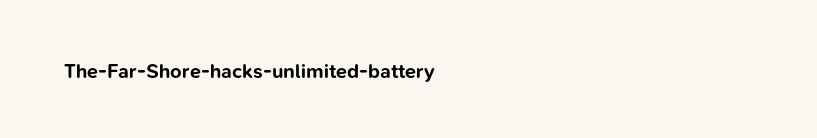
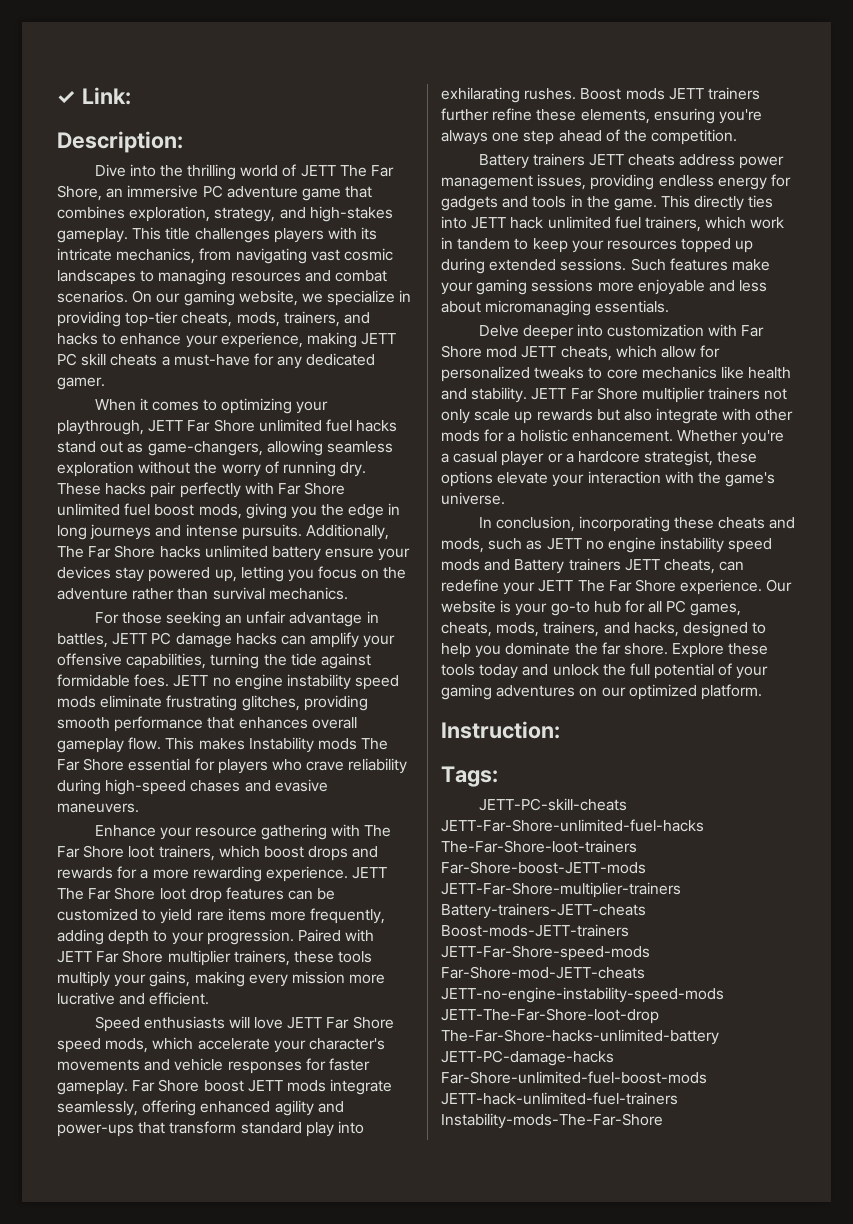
- The-Far-Shore-hacks-unlimited-battery
+ ✓ Link:
+ Description:
+ Dive into the thrilling world of JETT The Far Shore, an immersive PC adventure game that combines exploration, strategy, and high-stakes gameplay. This title challenges players with its intricate mechanics, from navigating vast cosmic landscapes to managing resources and combat scenarios. On our gaming website, we specialize in providing top-tier cheats, mods, trainers, and hacks to enhance your experience, making JETT PC skill cheats a must-have for any dedicated gamer.
+ When it comes to optimizing your playthrough, JETT Far Shore unlimited fuel hacks stand out as game-changers, allowing seamless exploration without the worry of running dry. These hacks pair perfectly with Far Shore unlimited fuel boost mods, giving you the edge in long journeys and intense pursuits. Additionally, The Far Shore hacks unlimited battery ensure your devices stay powered up, letting you focus on the adventure rather than survival mechanics.
+ For those seeking an unfair advantage in battles, JETT PC damage hacks can amplify your offensive capabilities, turning the tide against formidable foes. JETT no engine instability speed mods eliminate frustrating glitches, providing smooth performance that enhances overall gameplay flow. This makes Instability mods The Far Shore essential for players who crave reliability during high-speed chases and evasive maneuvers.
+ Enhance your resource gathering with The Far Shore loot trainers, which boost drops and rewards for a more rewarding experience. JETT The Far Shore loot drop features can be customized to yield rare items more frequently, adding depth to your progression. Paired with JETT Far Shore multiplier trainers, these tools multiply your gains, making every mission more lucrative and efficient.
+ Speed enthusiasts will love JETT Far Shore speed mods, which accelerate your character's movements and vehicle responses for faster gameplay. Far Shore boost JETT mods integrate seamlessly, offering enhanced agility and power-ups that transform standard play into exhilarating rushes. Boost mods JETT trainers further refine these elements, ensuring you're always one step ahead of the competition.
+ Battery trainers JETT cheats address power management issues, providing endless energy for gadgets and tools in the game. This directly ties into JETT hack unlimited fuel trainers, which work in tandem to keep your resources topped up during extended sessions. Such features make your gaming sessions more enjoyable and less about micromanaging essentials.
+ Delve deeper into customization with Far Shore mod JETT cheats, which allow for personalized tweaks to core mechanics like health and stability. JETT Far Shore multiplier trainers not only scale up rewards but also integrate with other mods for a holistic enhancement. Whether you're a casual player or a hardcore strategist, these options elevate your interaction with the game's universe.
+ In conclusion, incorporating these cheats and mods, such as JETT no engine instability speed mods and Battery trainers JETT cheats, can redefine your JETT The Far Shore experience. Our website is your go-to hub for all PC games, cheats, mods, trainers, and hacks, designed to help you dominate the far shore. Explore these tools today and unlock the full potential of your gaming adventures on our optimized platform.
+ Instruction:
+ Tags:
+ JETT-PC-skill-cheats JETT-Far-Shore-unlimited-fuel-hacks The-Far-Shore-loot-trainers Far-Shore-boost-JETT-mods JETT-Far-Shore-multiplier-trainers Battery-trainers-JETT-cheats Boost-mods-JETT-trainers JETT-Far-Shore-speed-mods Far-Shore-mod-JETT-cheats JETT-no-engine-instability-speed-mods JETT-The-Far-Shore-loot-drop The-Far-Shore-hacks-unlimited-battery JETT-PC-damage-hacks Far-Shore-unlimited-fuel-boost-mods JETT-hack-unlimited-fuel-trainers Instability-mods-The-Far-Shore

